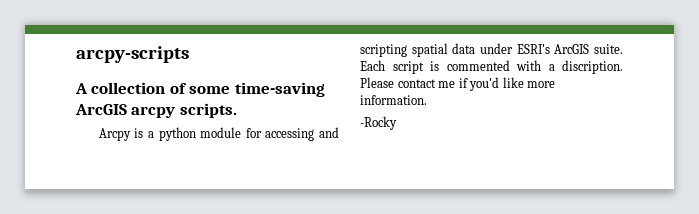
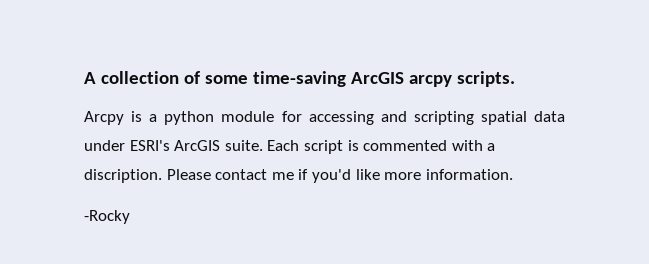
- arcpy-scripts

